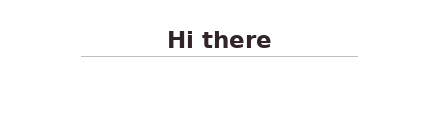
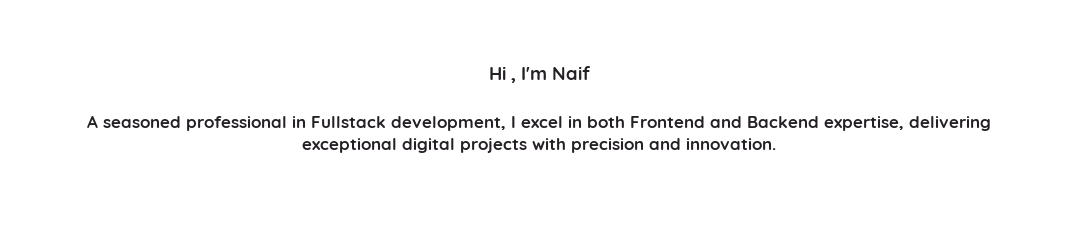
- Hi there
+ Hi , I'm Naif
+ A seasoned professional in Fullstack development, I excel in both Frontend and Backend expertise, delivering exceptional digital projects with precision and innovation.

